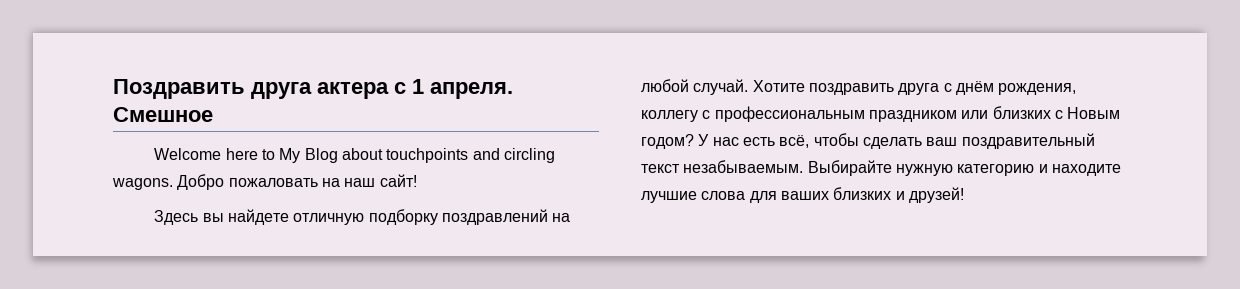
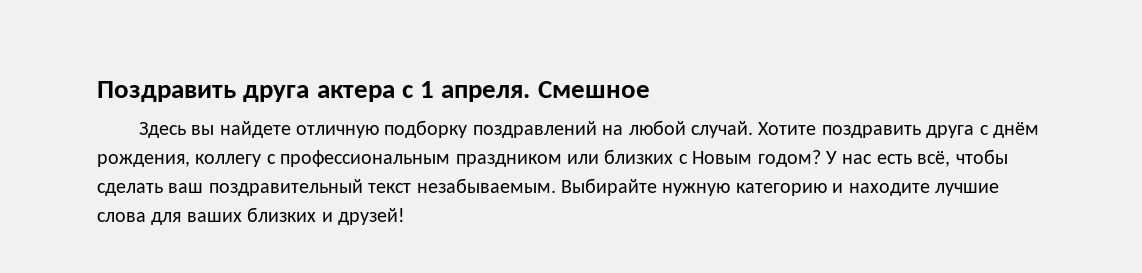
- Welcome here to My Blog about touchpoints and circling wagons. Добро пожаловать на наш сайт!

